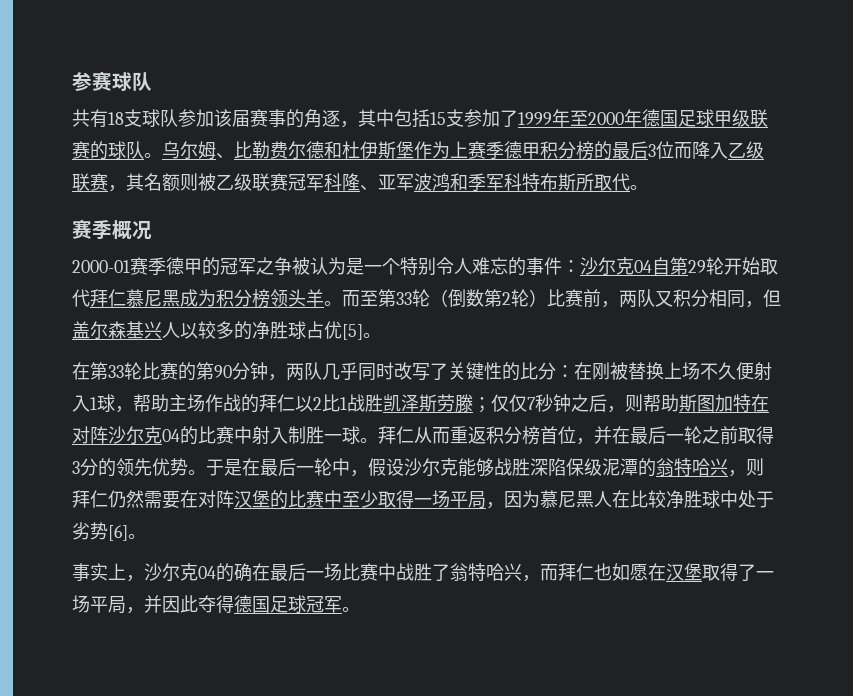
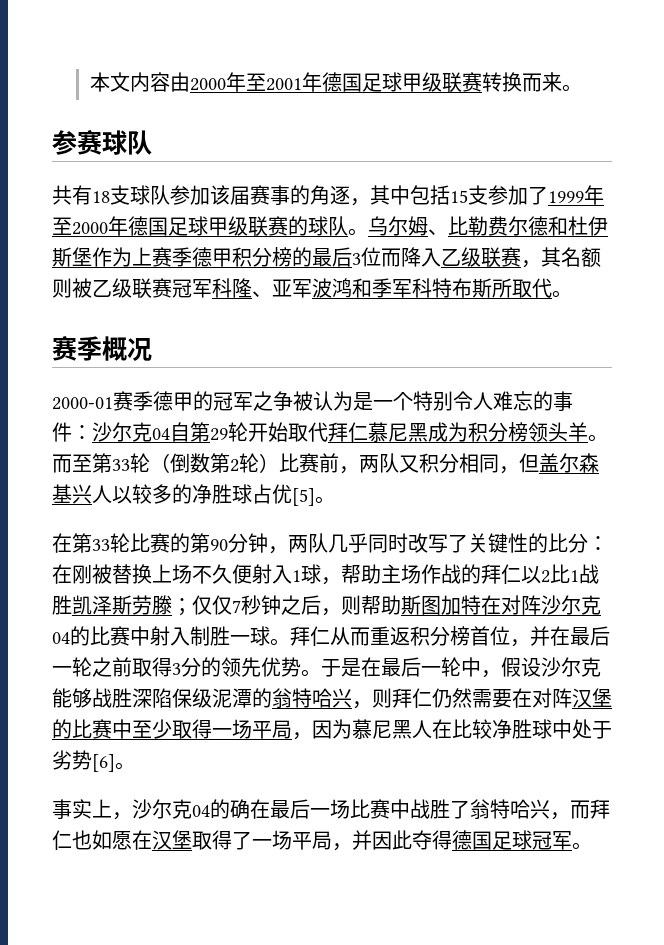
+ 本文内容由2000年至2001年德国足球甲级联赛转换而来。

